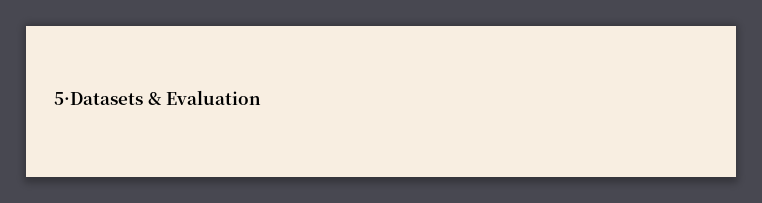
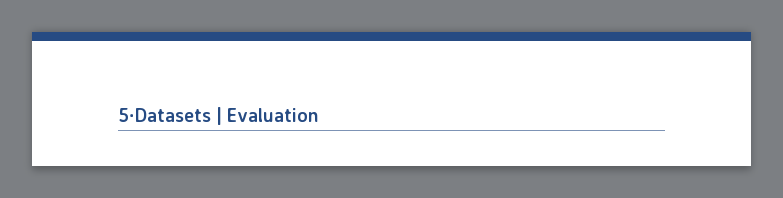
- 5·Datasets & Evaluation
+ 5·Datasets | Evaluation

